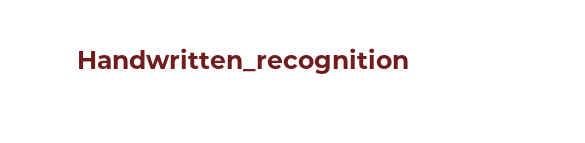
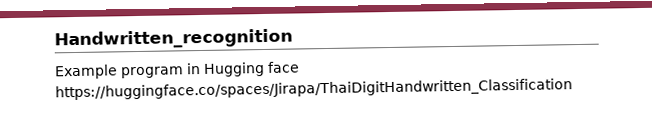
+ Example program in Hugging face https://huggingface.co/spaces/Jirapa/ThaiDigitHandwritten_Classification

